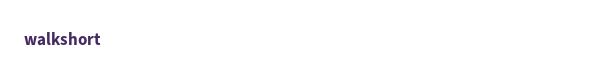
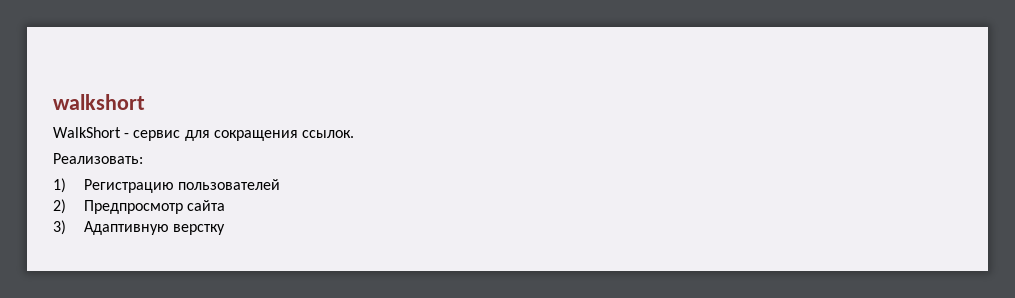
+ WalkShort - сервис для сокращения ссылок.
+ Реализовать:
+ 1) Регистрацию пользователей
+ 2) Предпросмотр сайта
+ 3) Адаптивную верстку

